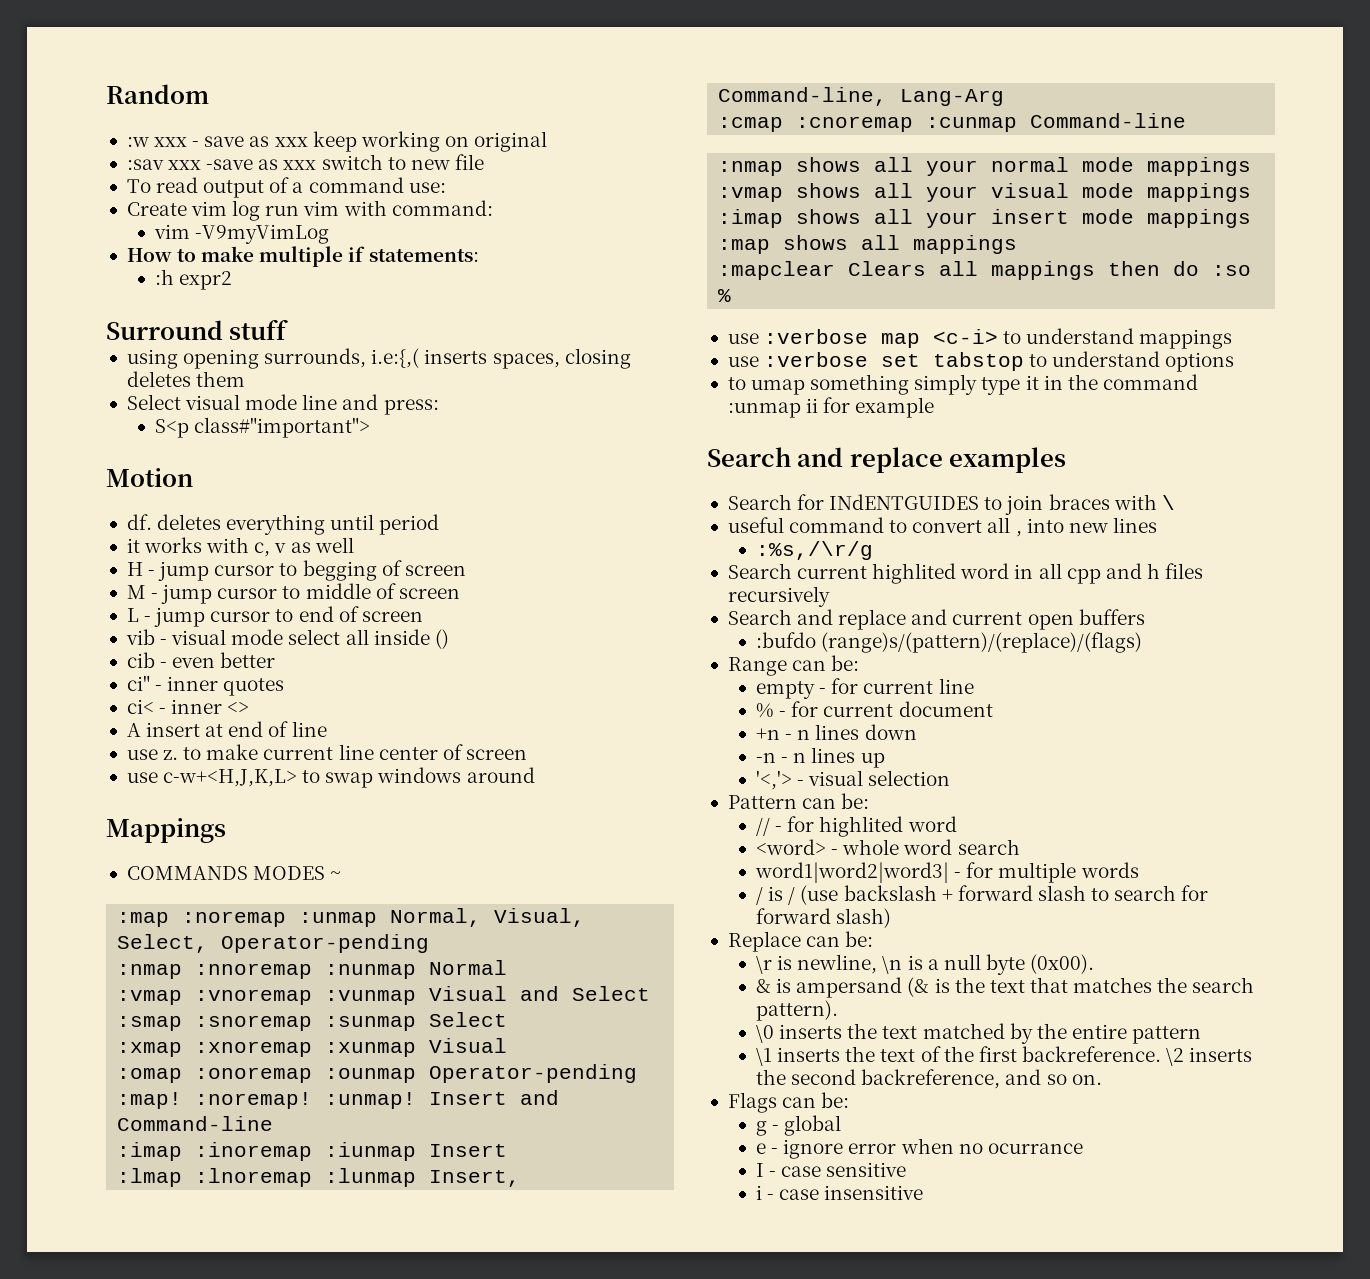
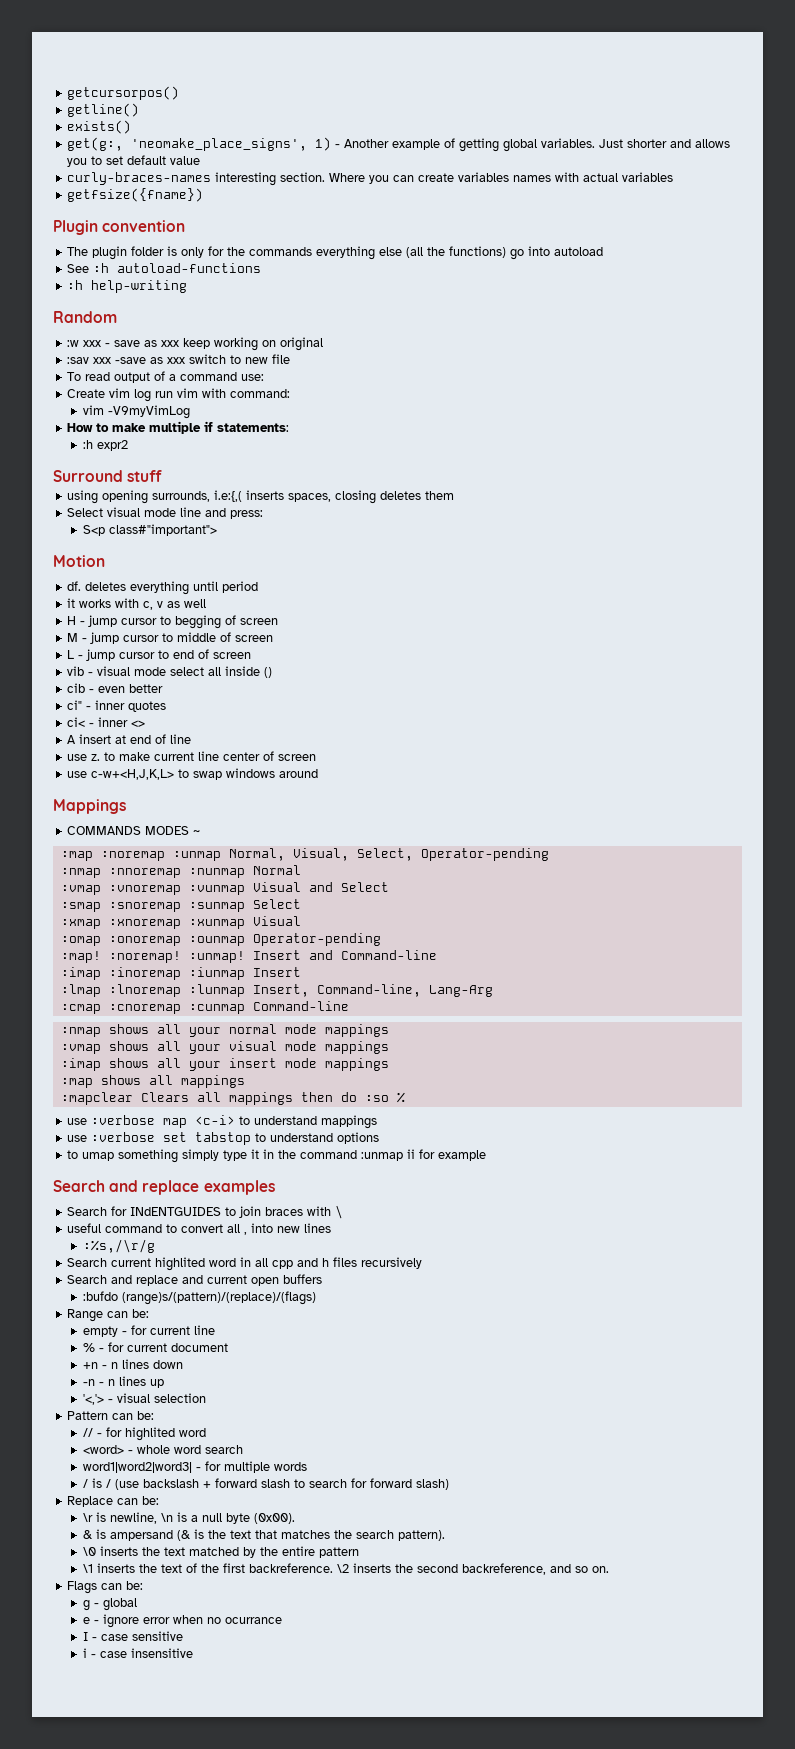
+ getcursorpos()
+ getline()
+ exists()
+ get(g:, 'neomake_place_signs', 1) - Another example of getting global variables. Just shorter and allows you to set default value
+ curly-braces-names interesting section. Where you can create variables names with actual variables
+ getfsize({fname})
+ Plugin convention
+ The plugin folder is only for the commands everything else (all the functions) go into autoload
+ See :h autoload-functions
+ :h help-writing

